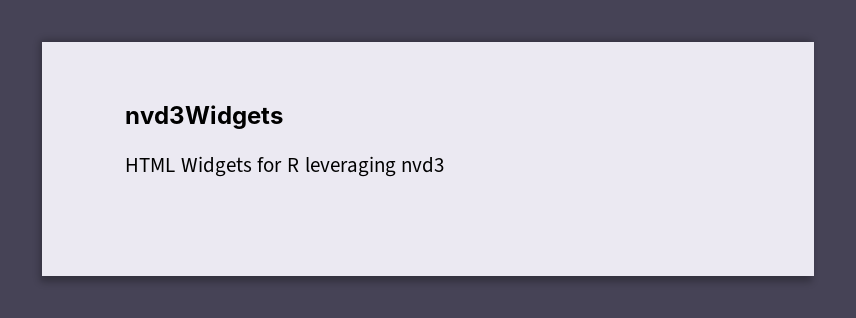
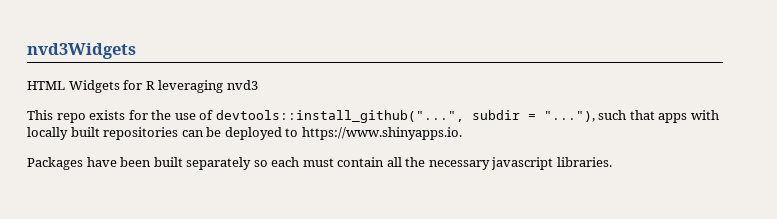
+ This repo exists for the use of devtools::install_github("...", subdir = "..."), such that apps with locally built repositories can be deployed to https://www.shinyapps.io.
+ Packages have been built separately so each must contain all the necessary javascript libraries.

